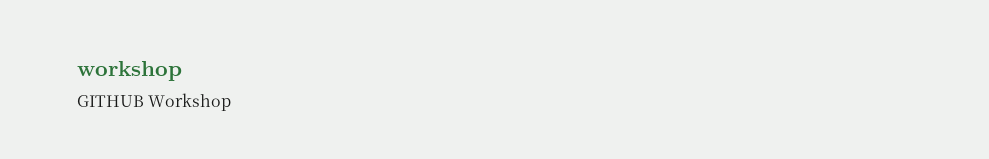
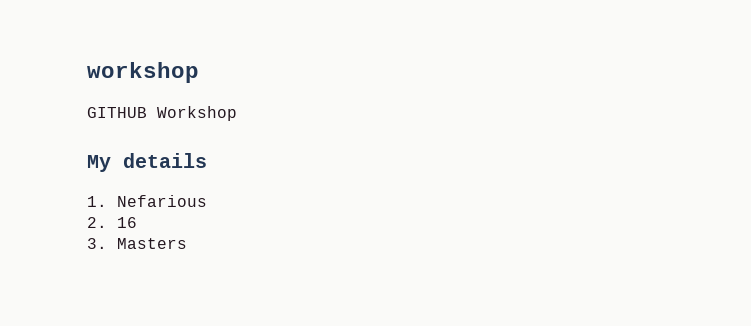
+ My details
+ 1. Nefarious
+ 2. 16
+ 3. Masters

